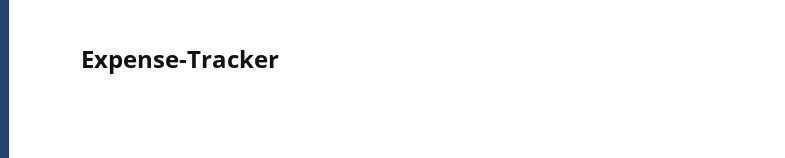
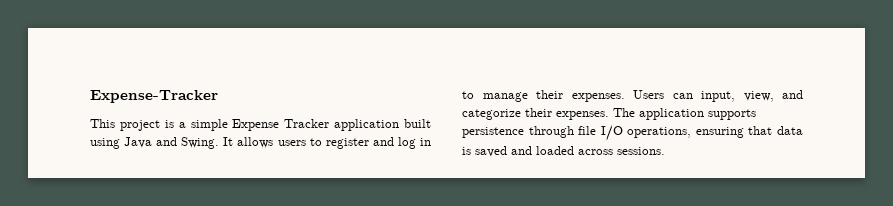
+ This project is a simple Expense Tracker application built using Java and Swing. It allows users to register and log in to manage their expenses. Users can input, view, and categorize their expenses. The application supports persistence through file I/O operations, ensuring that data is saved and loaded across sessions.

